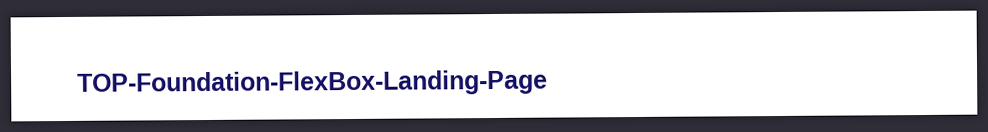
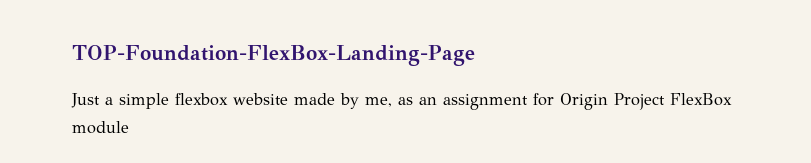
+ Just a simple flexbox website made by me, as an assignment for Origin Project FlexBox module

